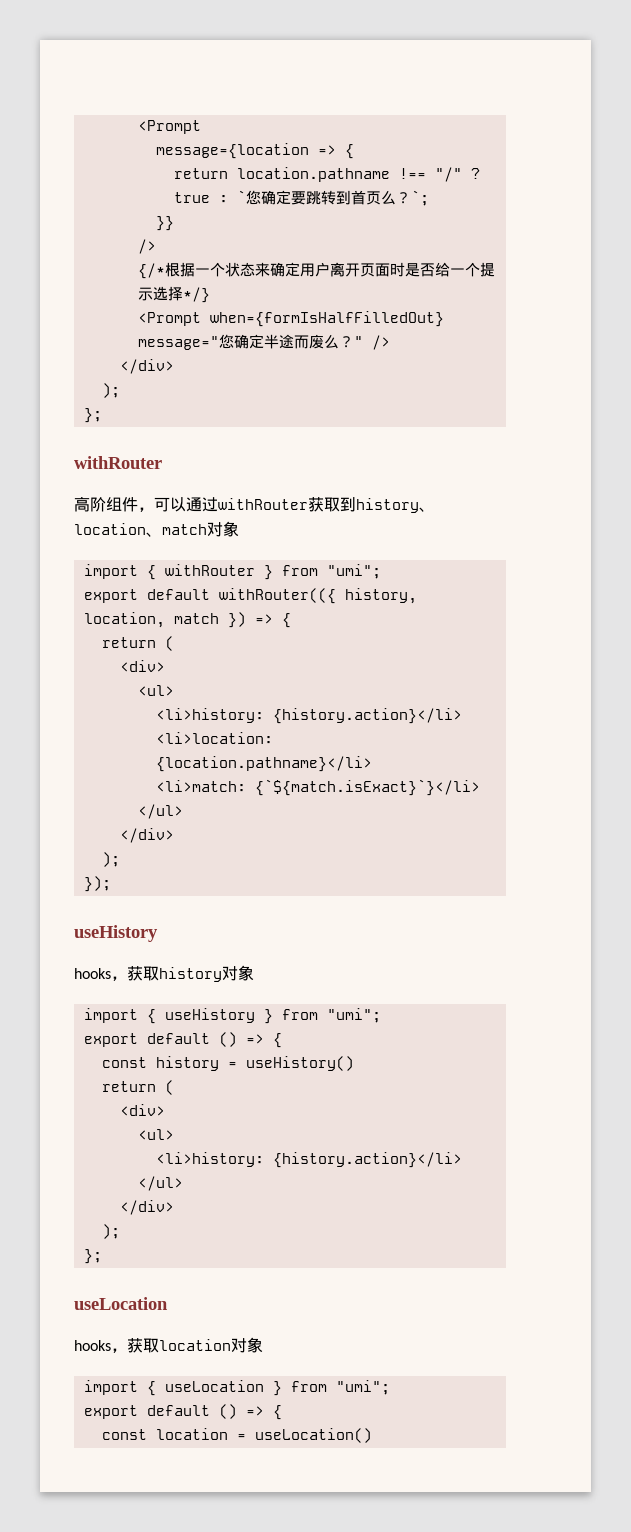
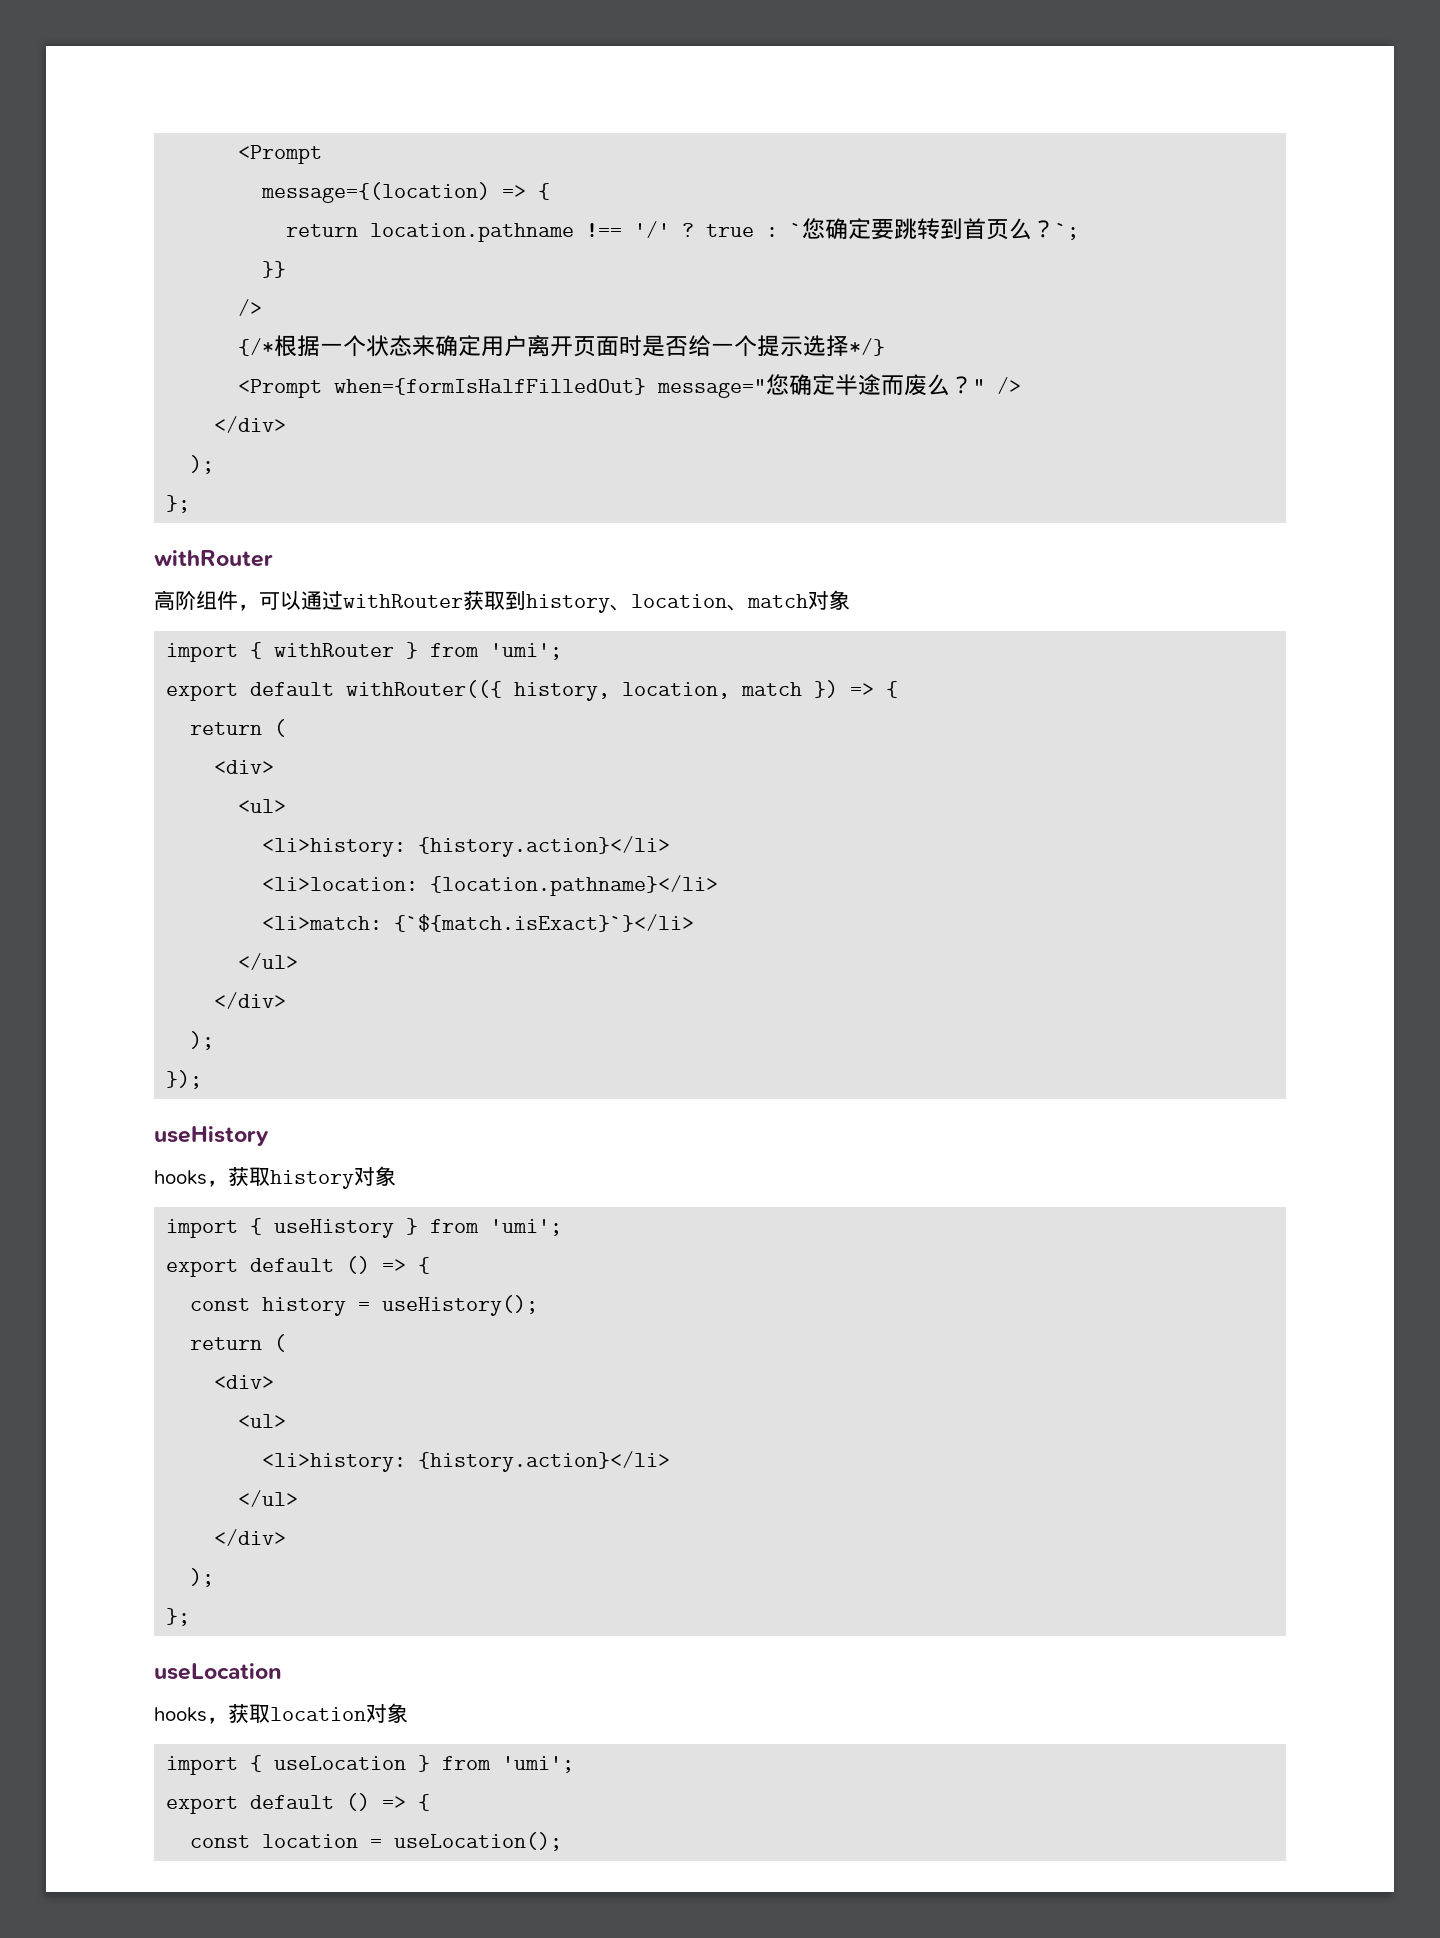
- message={location => {
+ message={(location) => {
- return location.pathname !== "/" ? true : `您确定要跳转到首页么？
+ return location.pathname !== '/' ? true : `您确定要跳转到首页么？
- import { withRouter } from "umi";
+ import { withRouter } from 'umi';
- import { useHistory } from "umi";
+ import { useHistory } from 'umi';
- const history = useHistory()
+ const history = useHistory();
- import { useLocation } from "umi";
+ import { useLocation } from 'umi';
- const location = useLocation()
+ const location = useLocation();

